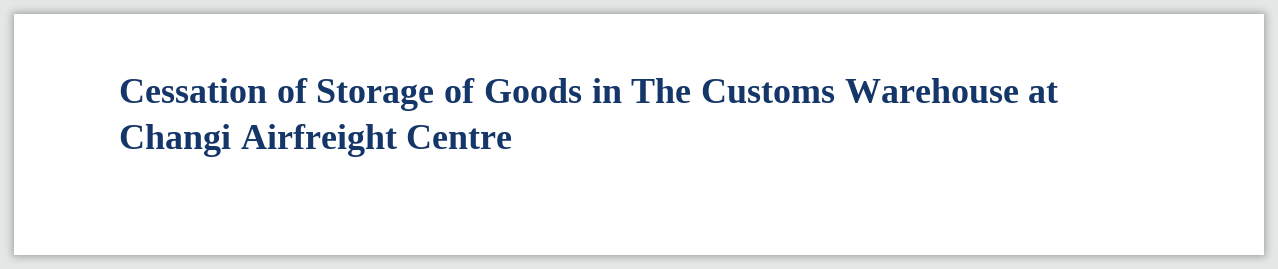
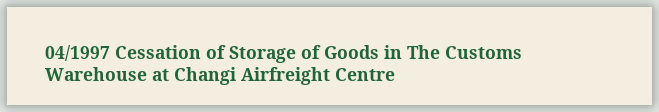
- Cessation of Storage of Goods in The Customs Warehouse at Changi Airfreight Centre
+ 04/1997 Cessation of Storage of Goods in The Customs Warehouse at Changi Airfreight Centre

